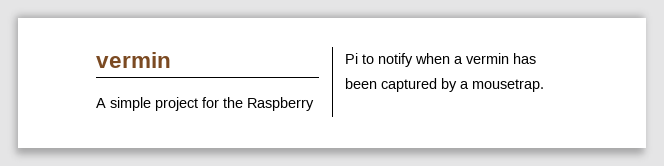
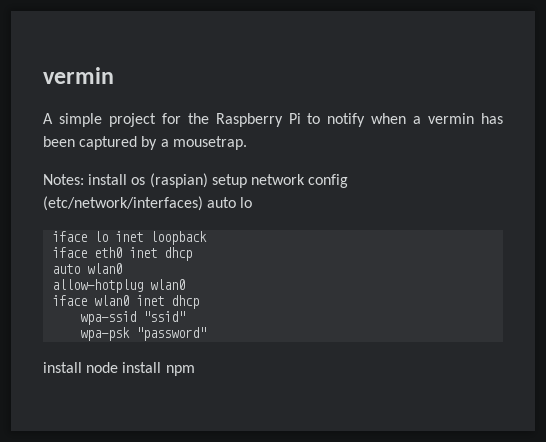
+ Notes: install os (raspian) setup network config (etc/network/interfaces) auto lo
+ iface lo inet loopback
+ iface eth0 inet dhcp
+ auto wlan0
+ allow-hotplug wlan0
+ iface wlan0 inet dhcp
+ wpa-ssid "ssid"
+ wpa-psk "password"
+ install node install npm

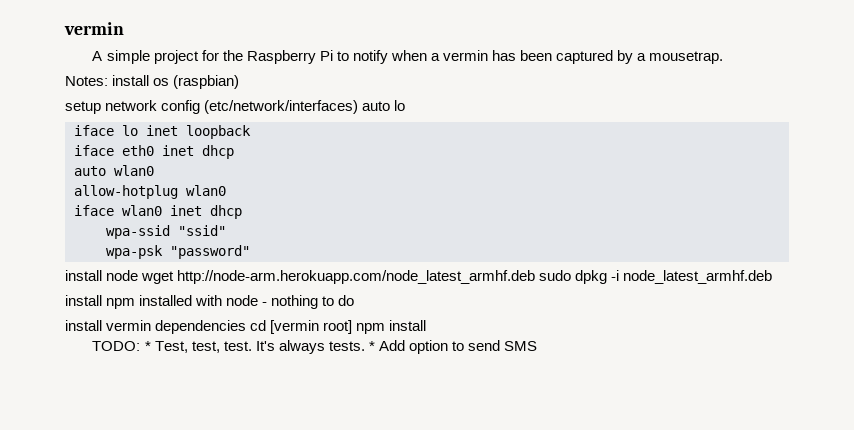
- Notes: install os (raspian) setup network config (etc/network/interfaces) auto lo
+ Notes: install os (raspbian)
+ setup network config (etc/network/interfaces) auto lo
- install node install npm
+ install node wget http://node-arm.herokuapp.com/node_latest_armhf.deb sudo dpkg -i node_latest_armhf.deb
+ install npm installed with node - nothing to do
+ install vermin dependencies cd [vermin root] npm install
+ TODO: * Test, test, test. It's always tests. * Add option to send SMS

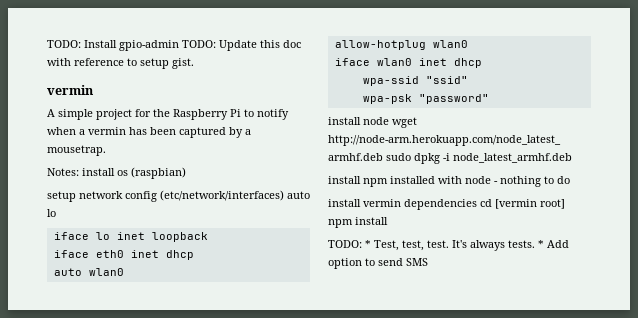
+ TODO: Install gpio-admin TODO: Update this doc with reference to setup gist.

